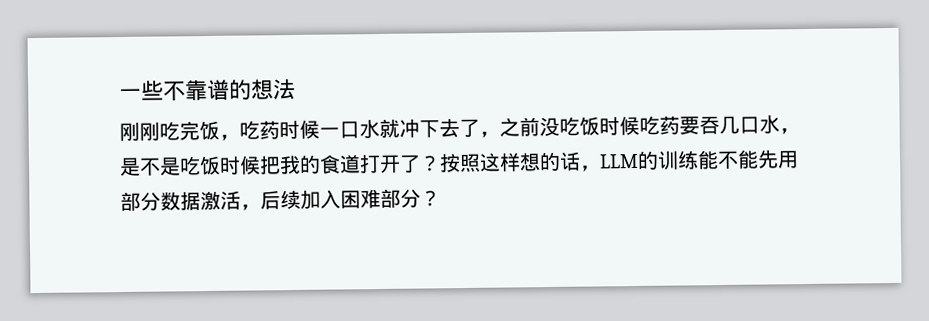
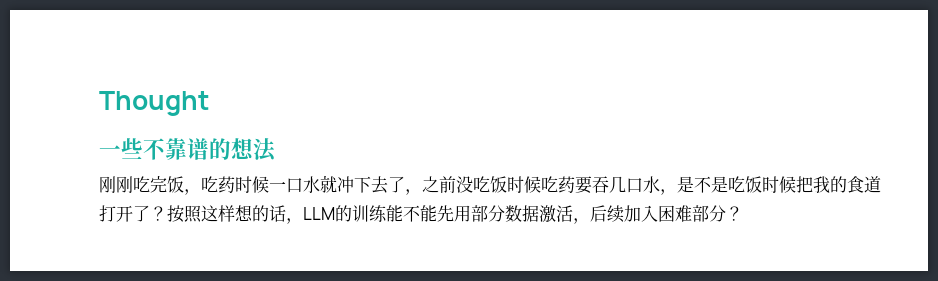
+ Thought

